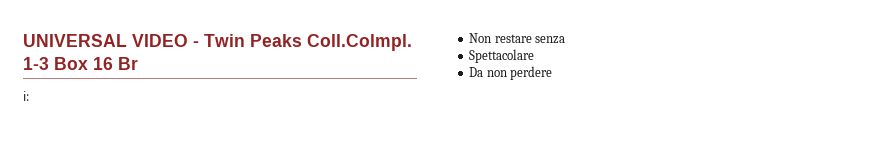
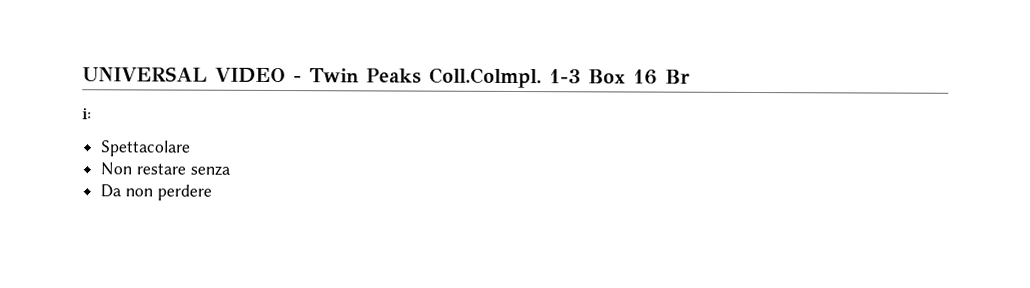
+ Spettacolare
- Spettacolare

